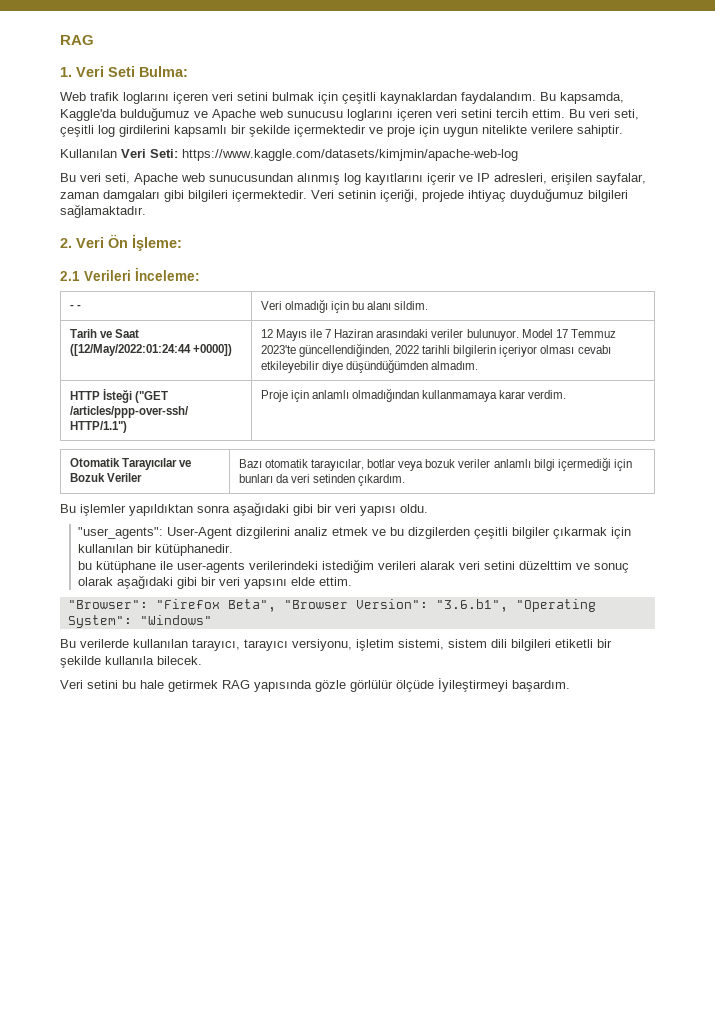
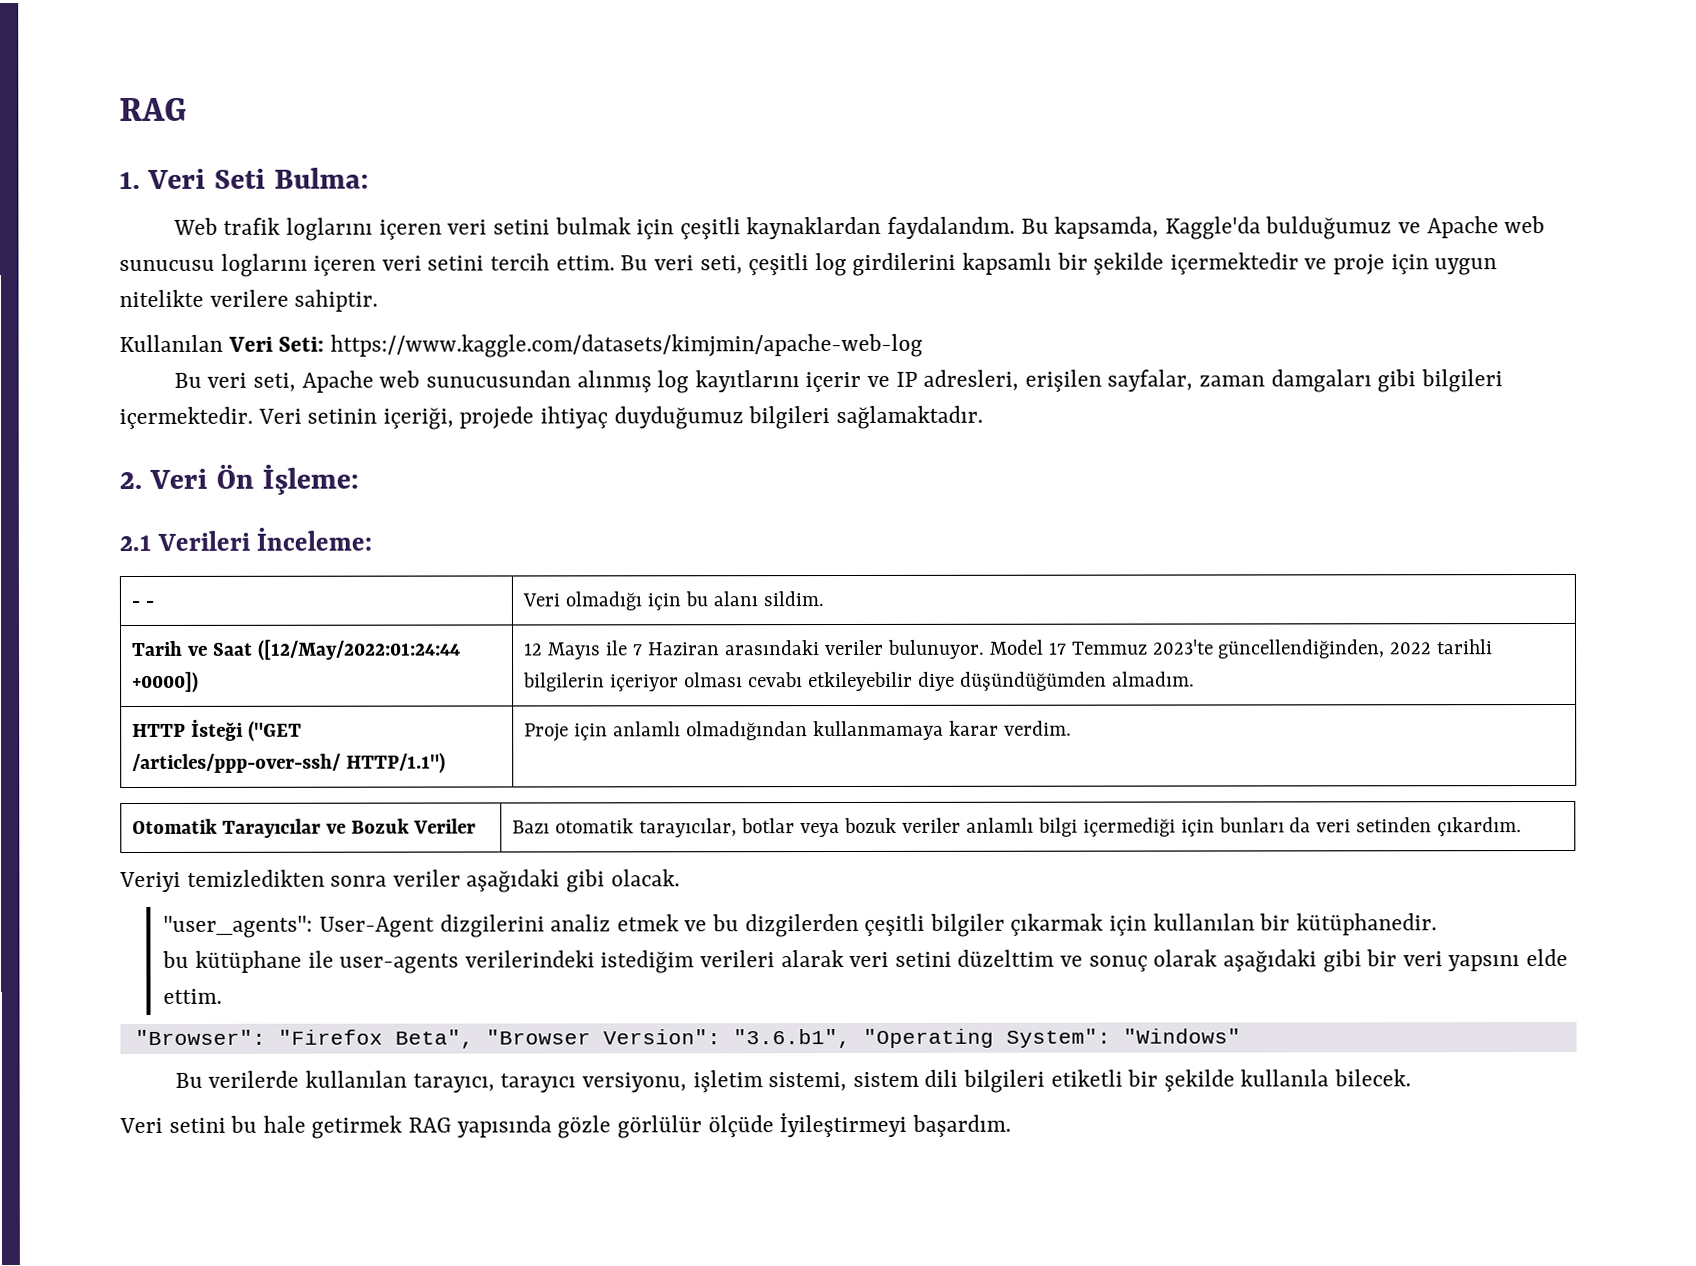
- Bu işlemler yapıldıktan sonra aşağıdaki gibi bir veri yapısı oldu.
+ Veriyi temizledikten sonra veriler aşağıdaki gibi olacak.

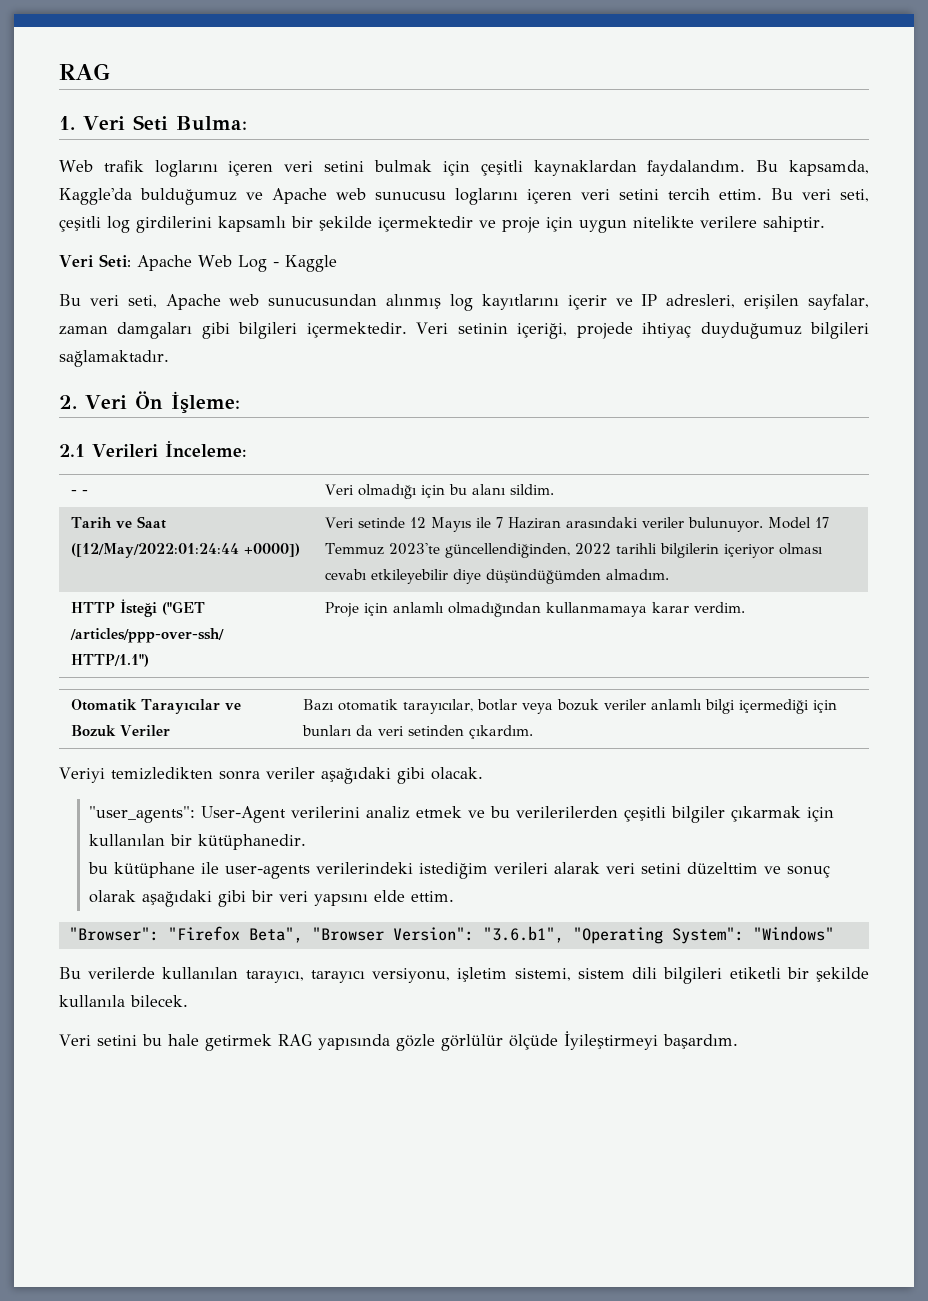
- Kullanılan Veri Seti: https://www.kaggle.com/datasets/kimjmin/apache-web-log
+ Veri Seti: Apache Web Log - Kaggle
- Tarih ve Saat ([12/May/2022:01:24:44 +0000]) | 12 Mayıs ile 7 Haziran arasındaki veriler bulunuyor. Model 17 Temmuz 2023'te güncellendiğinden, 2022 tarihli bilgilerin içeriyor olması cevabı etkileyebilir diye düşündüğümden almadım.
+ Tarih ve Saat ([12/May/2022:01:24:44 +0000]) | Veri setinde 12 Mayıs ile 7 Haziran arasındaki veriler bulunuyor. Model 17 Temmuz 2023'te güncellendiğinden, 2022 tarihli bilgilerin içeriyor olması cevabı etkileyebilir diye düşündüğümden almadım.
- "user_agents": User-Agent dizgilerini analiz etmek ve bu dizgilerden çeşitli bilgiler çıkarmak için kullanılan bir kütüphanedir.
+ "user_agents": User-Agent verilerini analiz etmek ve bu verilerilerden çeşitli bilgiler çıkarmak için kullanılan bir kütüphanedir.

